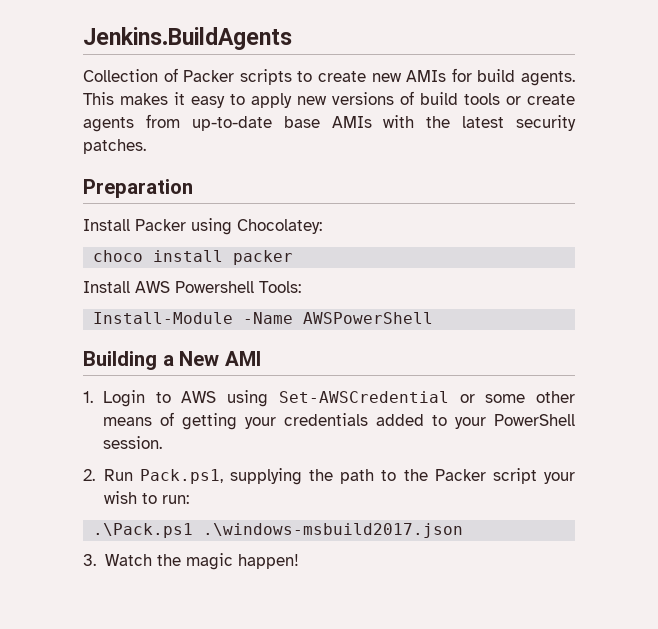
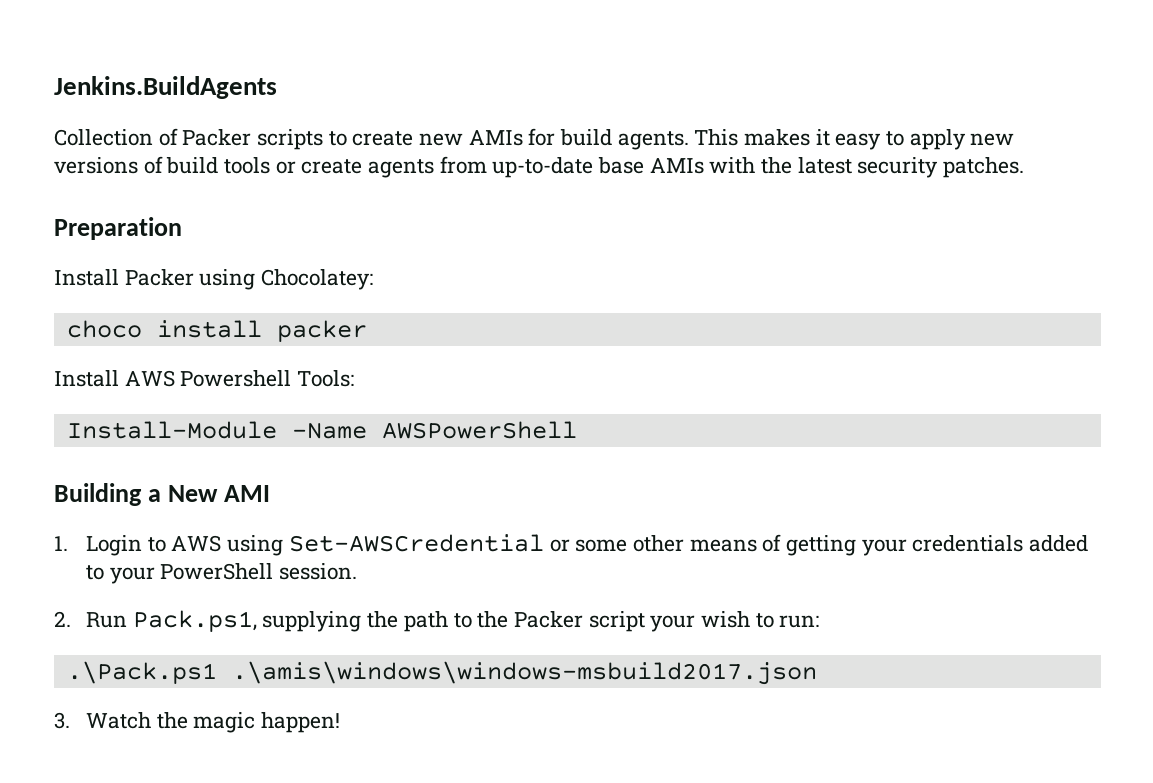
- .\Pack.ps1 .\windows-msbuild2017.json
+ .\Pack.ps1 .\amis\windows\windows-msbuild2017.json

